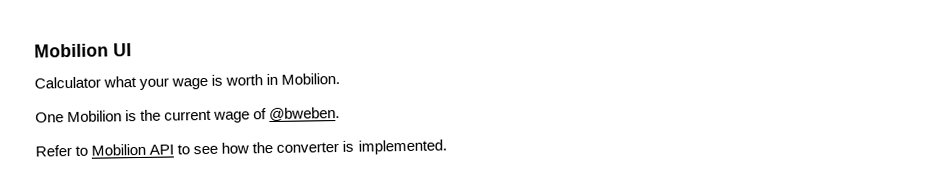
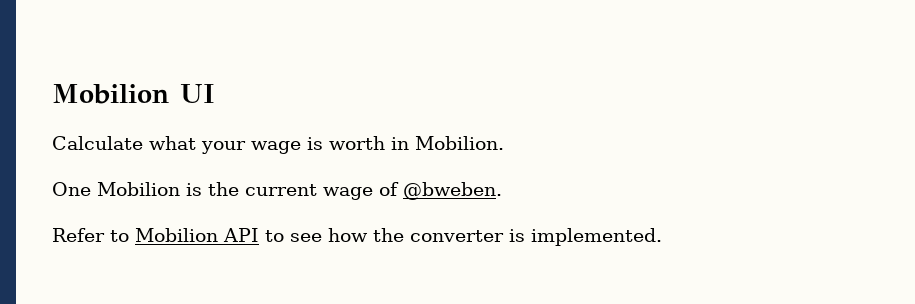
- Calculator what your wage is worth in Mobilion.
+ Calculate what your wage is worth in Mobilion.

